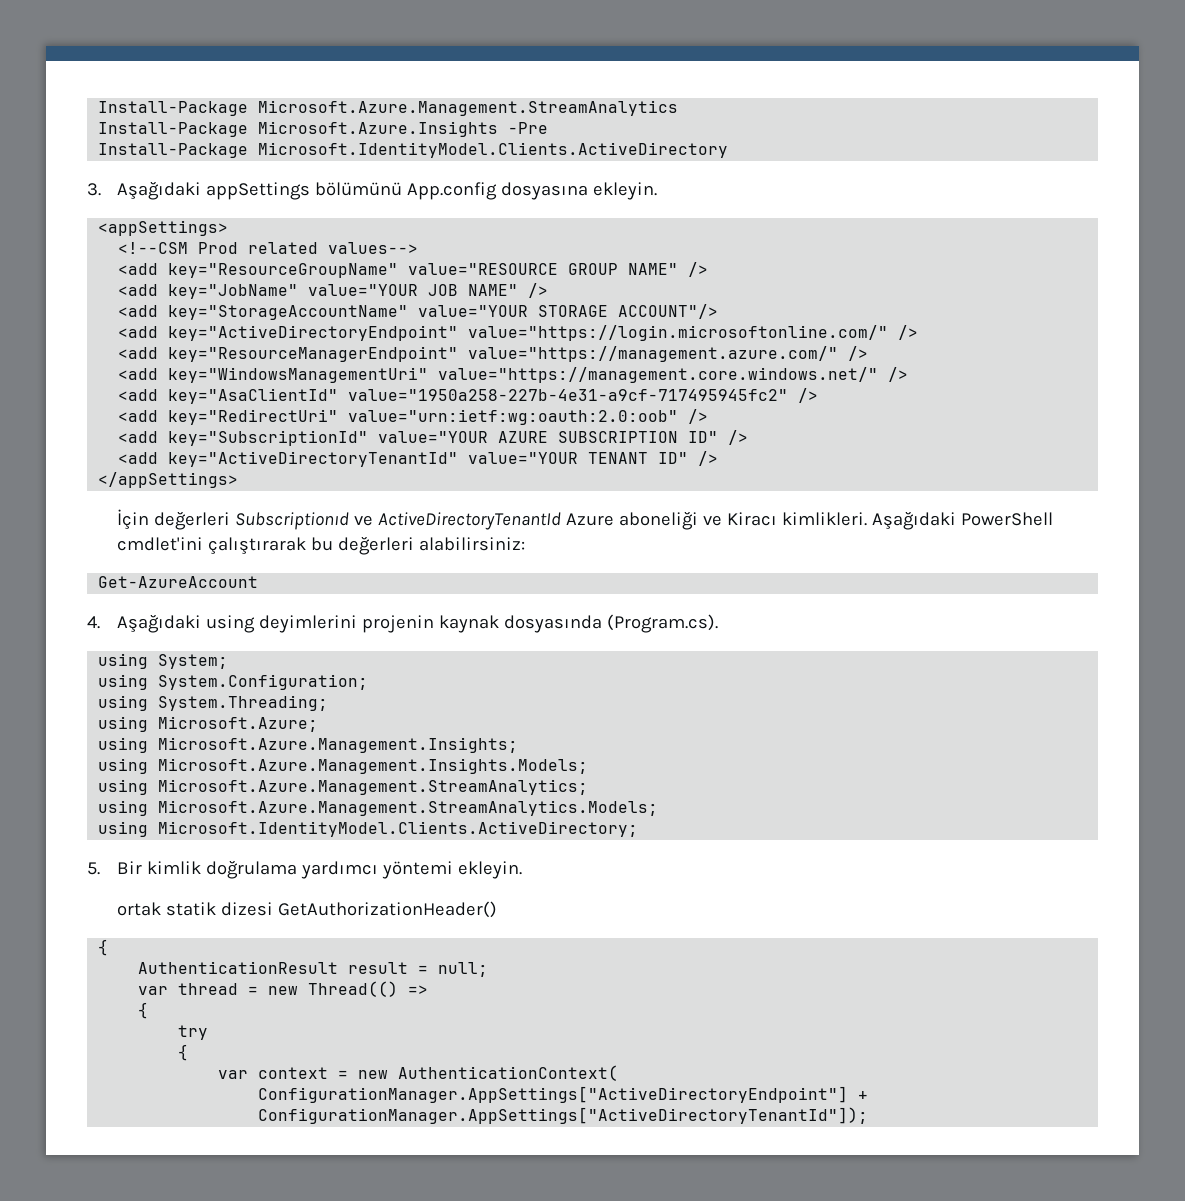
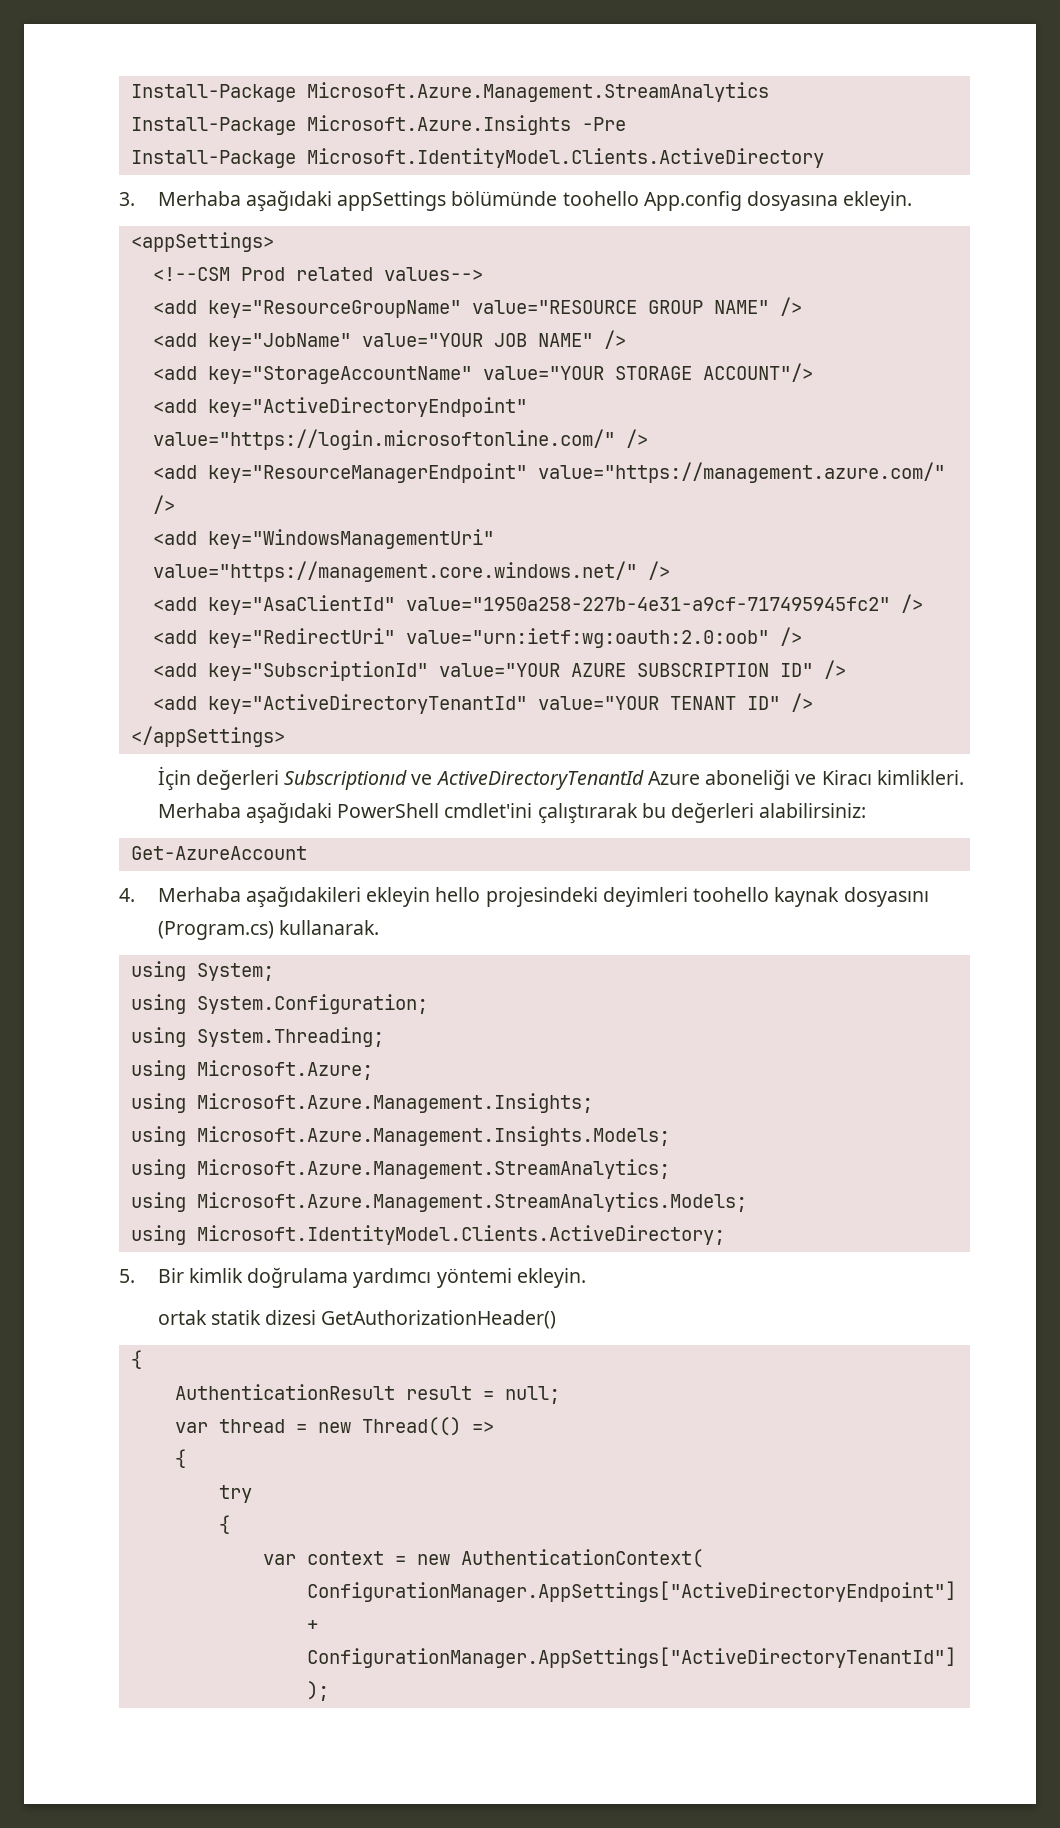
- 3. Aşağıdaki appSettings bölümünü App.config dosyasına ekleyin.
+ 3. Merhaba aşağıdaki appSettings bölümünde toohello App.config dosyasına ekleyin.
- Aşağıdaki PowerShell cmdlet'ini çalıştırarak bu değerleri alabilirsiniz:
+ Merhaba aşağıdaki PowerShell cmdlet'ini çalıştırarak bu değerleri alabilirsiniz:
- 4. Aşağıdaki using deyimlerini projenin kaynak dosyasında (Program.cs).
+ 4. Merhaba aşağıdakileri ekleyin hello projesindeki deyimleri toohello kaynak dosyasını (Program.cs) kullanarak.

